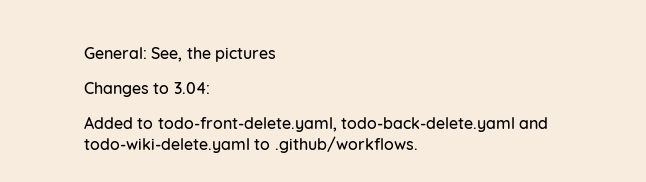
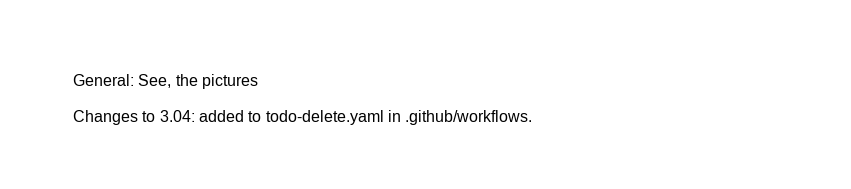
- Changes to 3.04:
- Added to todo-front-delete.yaml, todo-back-delete.yaml and todo-wiki-delete.yaml to .github/workflows.
+ Changes to 3.04: added to todo-delete.yaml in .github/workflows.

